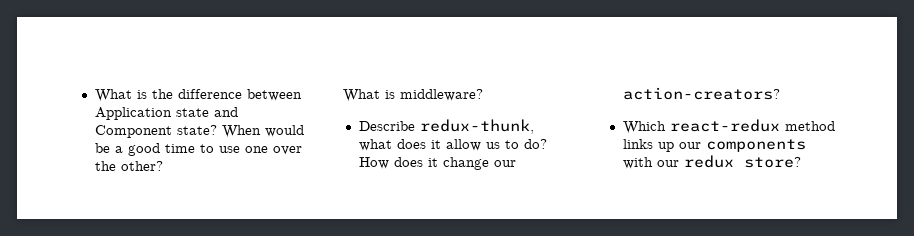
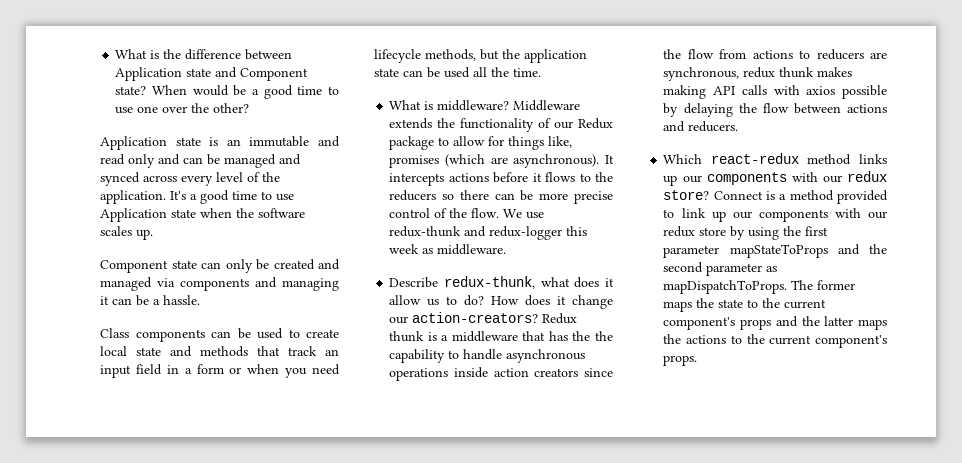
- What is middleware?
+ Application state is an immutable and read only and can be managed and synced across every level of the application. It's a good time to use Application state when the software scales up.
+ Component state can only be created and managed via components and managing it can be a hassle.
+ Class components can be used to create local state and methods that track an input field in a form or when you need lifecycle methods, but the application state can be used all the time.
+ What is middleware? Middleware extends the functionality of our Redux package to allow for things like, promises (which are asynchronous). It intercepts actions before it flows to the reducers so there can be more precise control of the flow. We use redux-thunk and redux-logger this week as middleware.
+ Redux thunk is a middleware that has the the capability to handle asynchronous operations inside action creators since the flow from actions to reducers are synchronous, redux thunk makes making API calls with axios possible by delaying the flow between actions and reducers.
+ Connect is a method provided to link up our components with our redux store by using the first parameter mapStateToProps and the second parameter as mapDispatchToProps. The former maps the state to the current component's props and the latter maps the actions to the current component's props.

